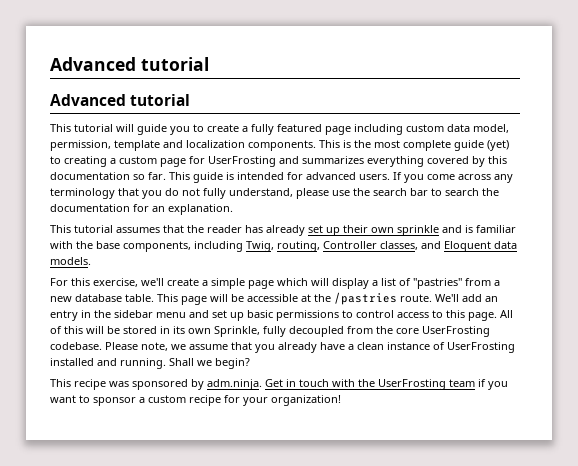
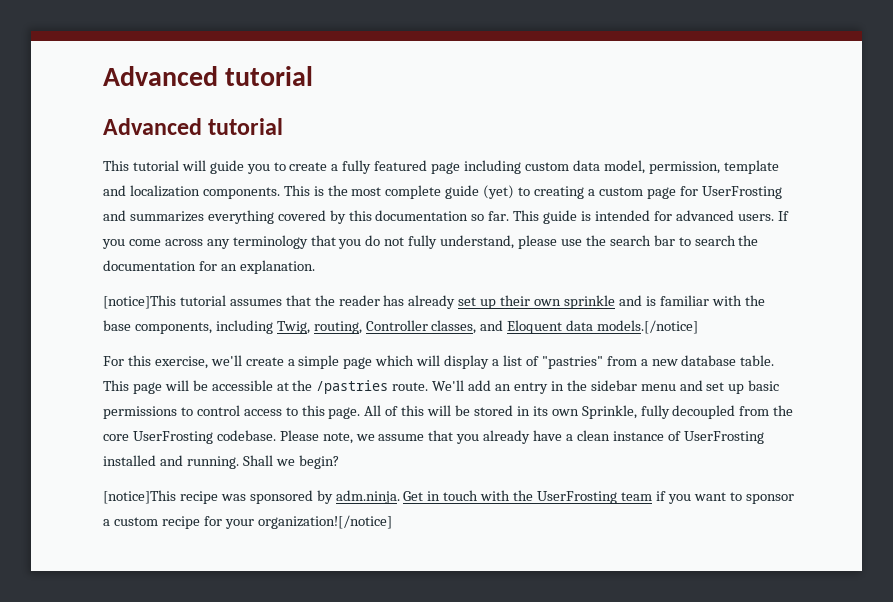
- This tutorial assumes that the reader has already set up their own sprinkle and is familiar with the base components, including Twig, routing, Controller classes, and Eloquent data models.
+ [notice]This tutorial assumes that the reader has already set up their own sprinkle and is familiar with the base components, including Twig, routing, Controller classes, and Eloquent data models.[/notice]
- This recipe was sponsored by adm.ninja. Get in touch with the UserFrosting team if you want to sponsor a custom recipe for your organization!
+ [notice]This recipe was sponsored by adm.ninja. Get in touch with the UserFrosting team if you want to sponsor a custom recipe for your organization![/notice]

